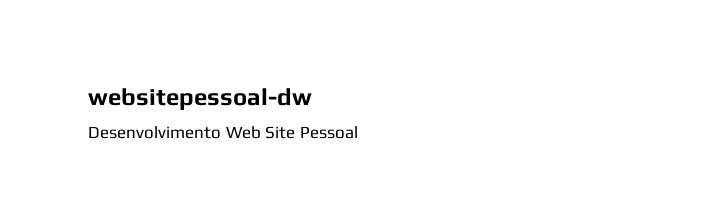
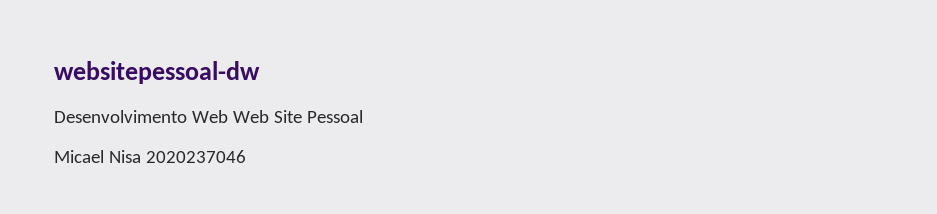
- Desenvolvimento Web Site Pessoal
+ Desenvolvimento Web Web Site Pessoal
+ Micael Nisa 2020237046

